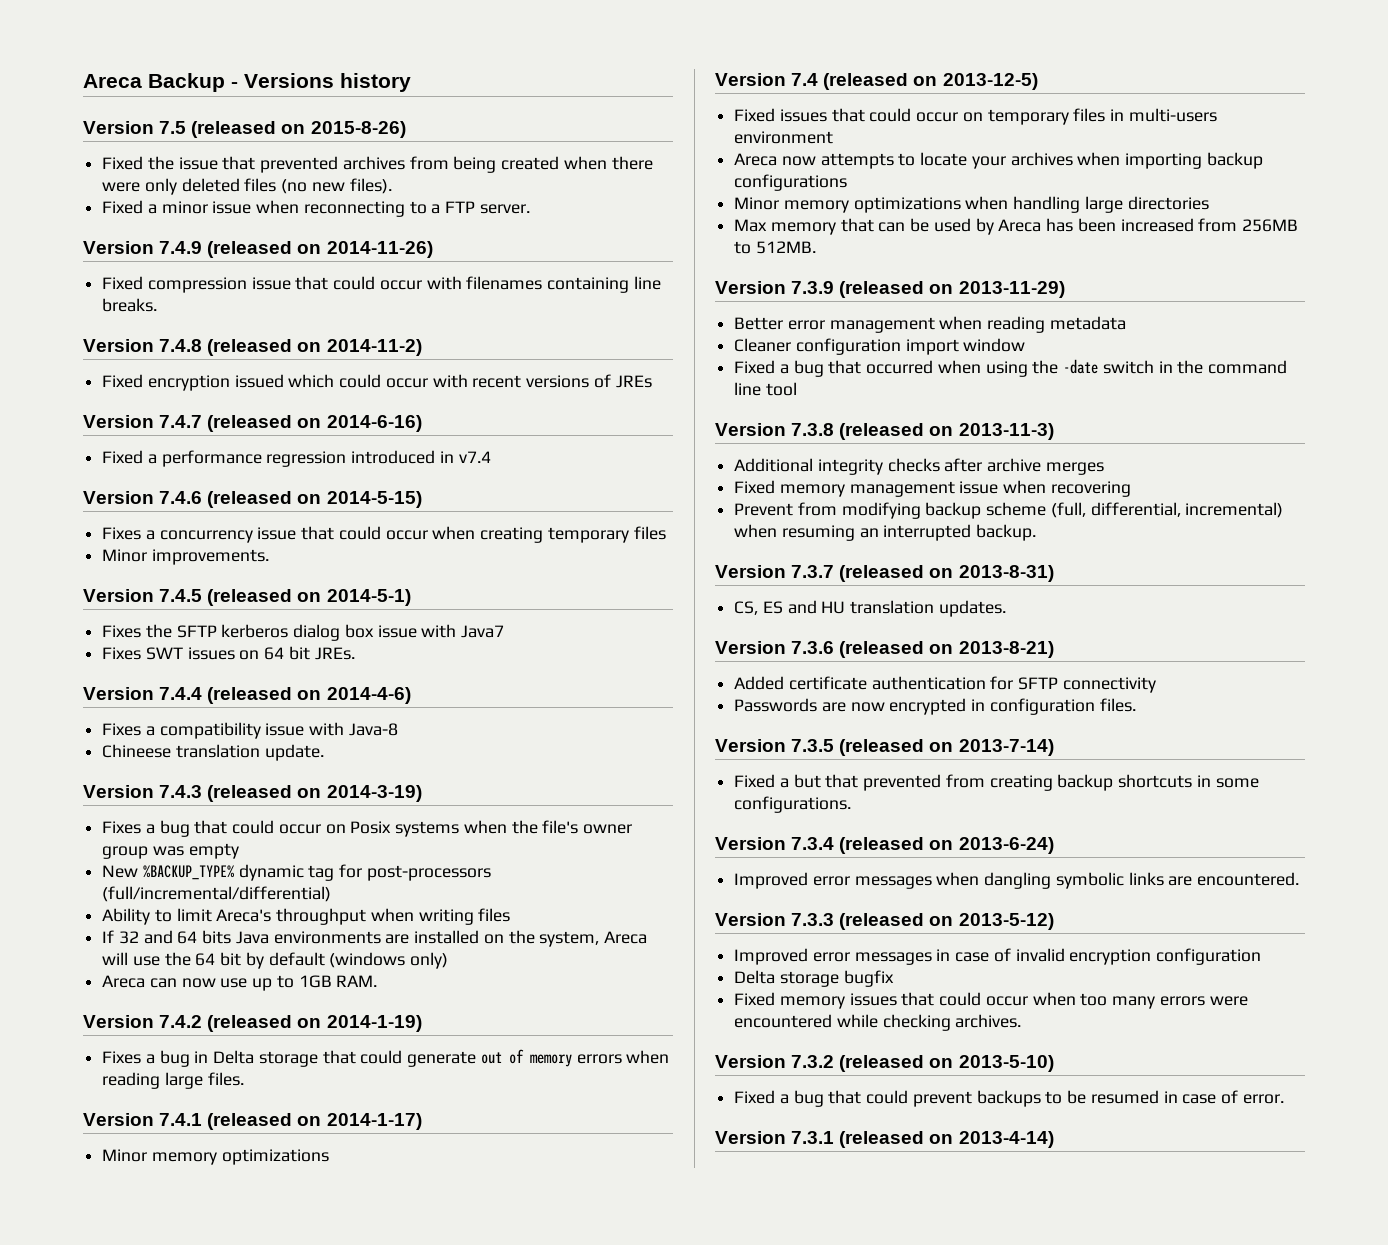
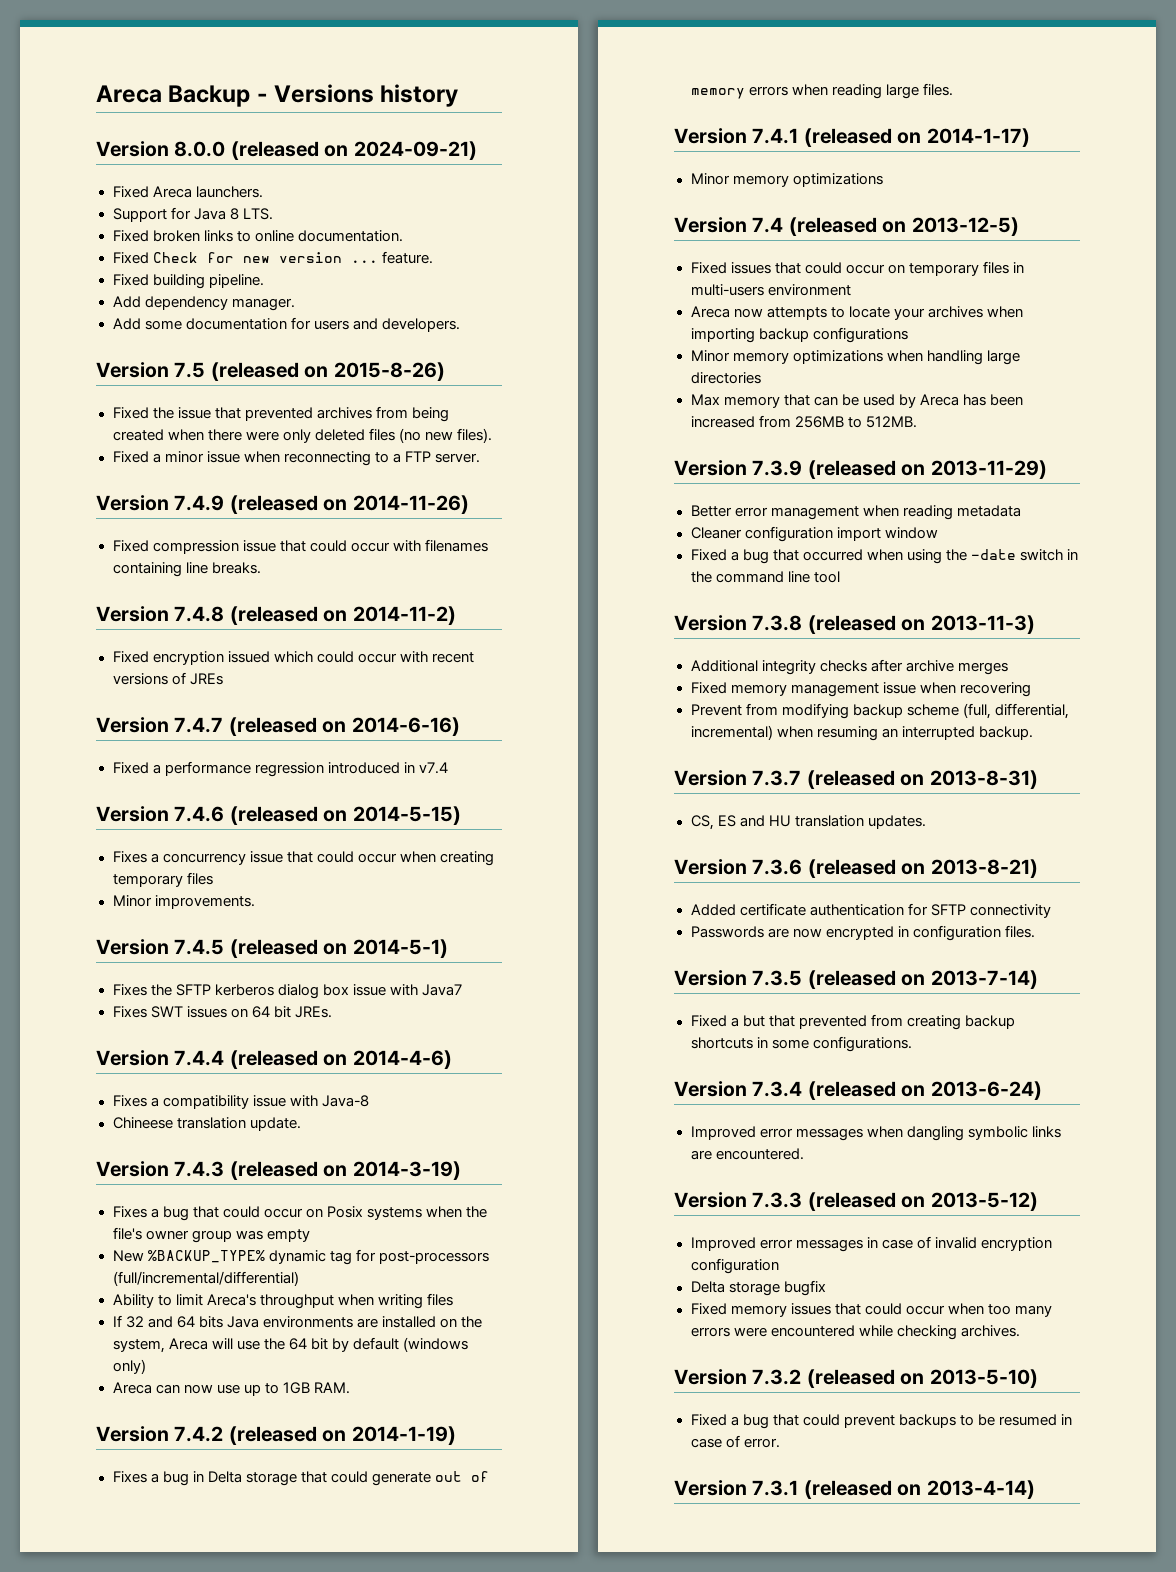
+ Version 8.0.0 (released on 2024-09-21)
+ Fixed Areca launchers.
+ Support for Java 8 LTS.
+ Fixed broken links to online documentation.
+ Fixed Check for new version ... feature.
+ Fixed building pipeline.
+ Add dependency manager.
+ Add some documentation for users and developers.

